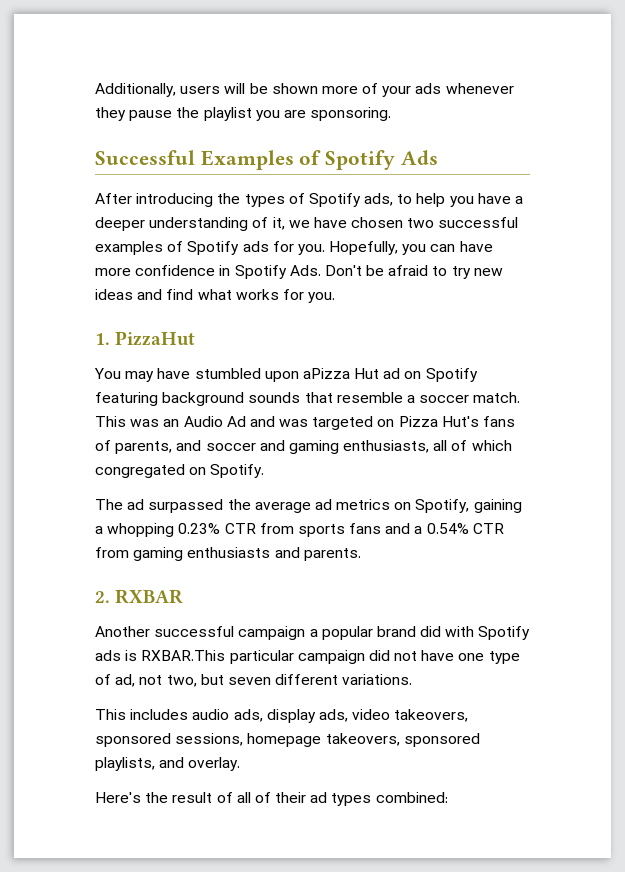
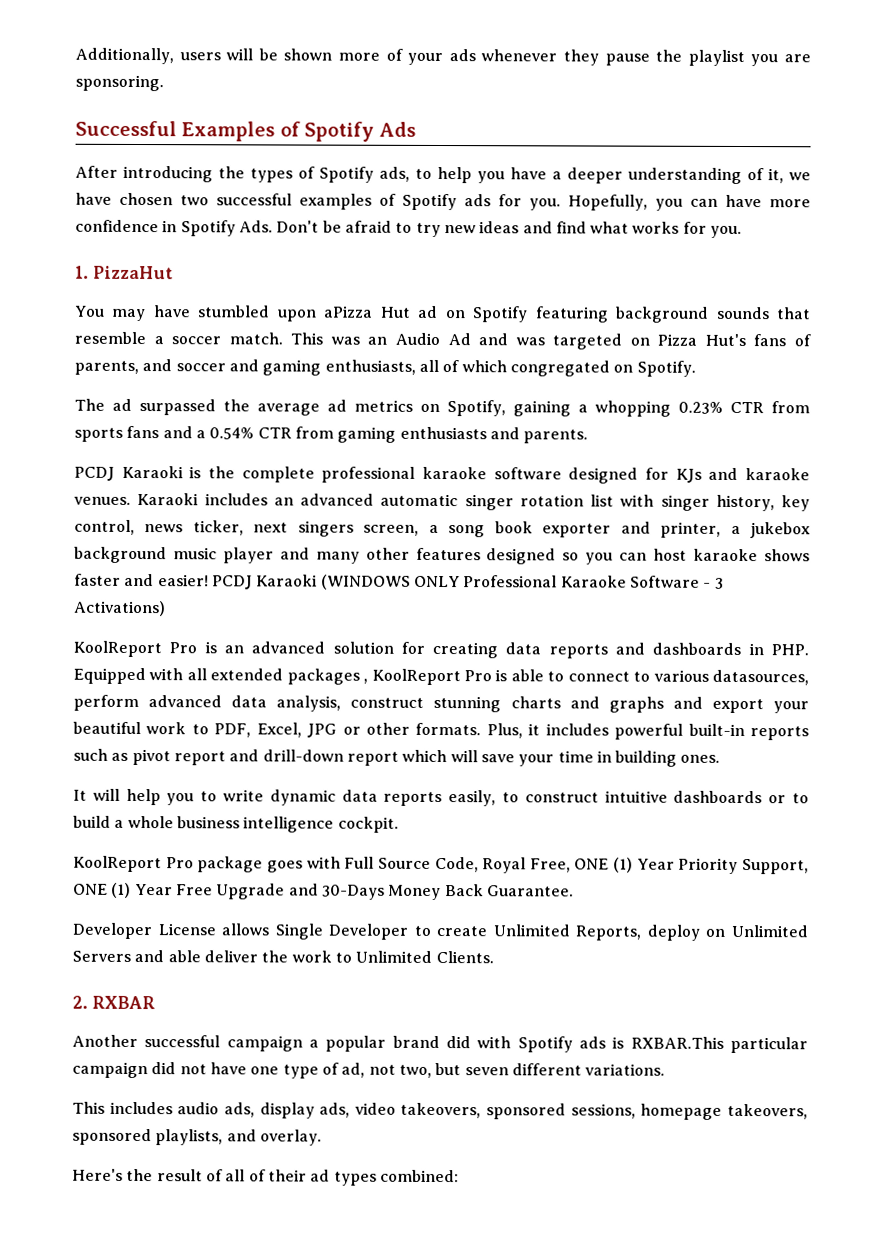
+ PCDJ Karaoki is the complete professional karaoke software designed for KJs and karaoke venues. Karaoki includes an advanced automatic singer rotation list with singer history, key control, news ticker, next singers screen, a song book exporter and printer, a jukebox background music player and many other features designed so you can host karaoke shows faster and easier! PCDJ Karaoki (WINDOWS ONLY Professional Karaoke Software - 3 Activations)
+ KoolReport Pro is an advanced solution for creating data reports and dashboards in PHP. Equipped with all extended packages , KoolReport Pro is able to connect to various datasources, perform advanced data analysis, construct stunning charts and graphs and export your beautiful work to PDF, Excel, JPG or other formats. Plus, it includes powerful built-in reports such as pivot report and drill-down report which will save your time in building ones.
+ It will help you to write dynamic data reports easily, to construct intuitive dashboards or to build a whole business intelligence cockpit.
+ KoolReport Pro package goes with Full Source Code, Royal Free, ONE (1) Year Priority Support, ONE (1) Year Free Upgrade and 30-Days Money Back Guarantee.
+ Developer License allows Single Developer to create Unlimited Reports, deploy on Unlimited Servers and able deliver the work to Unlimited Clients.

